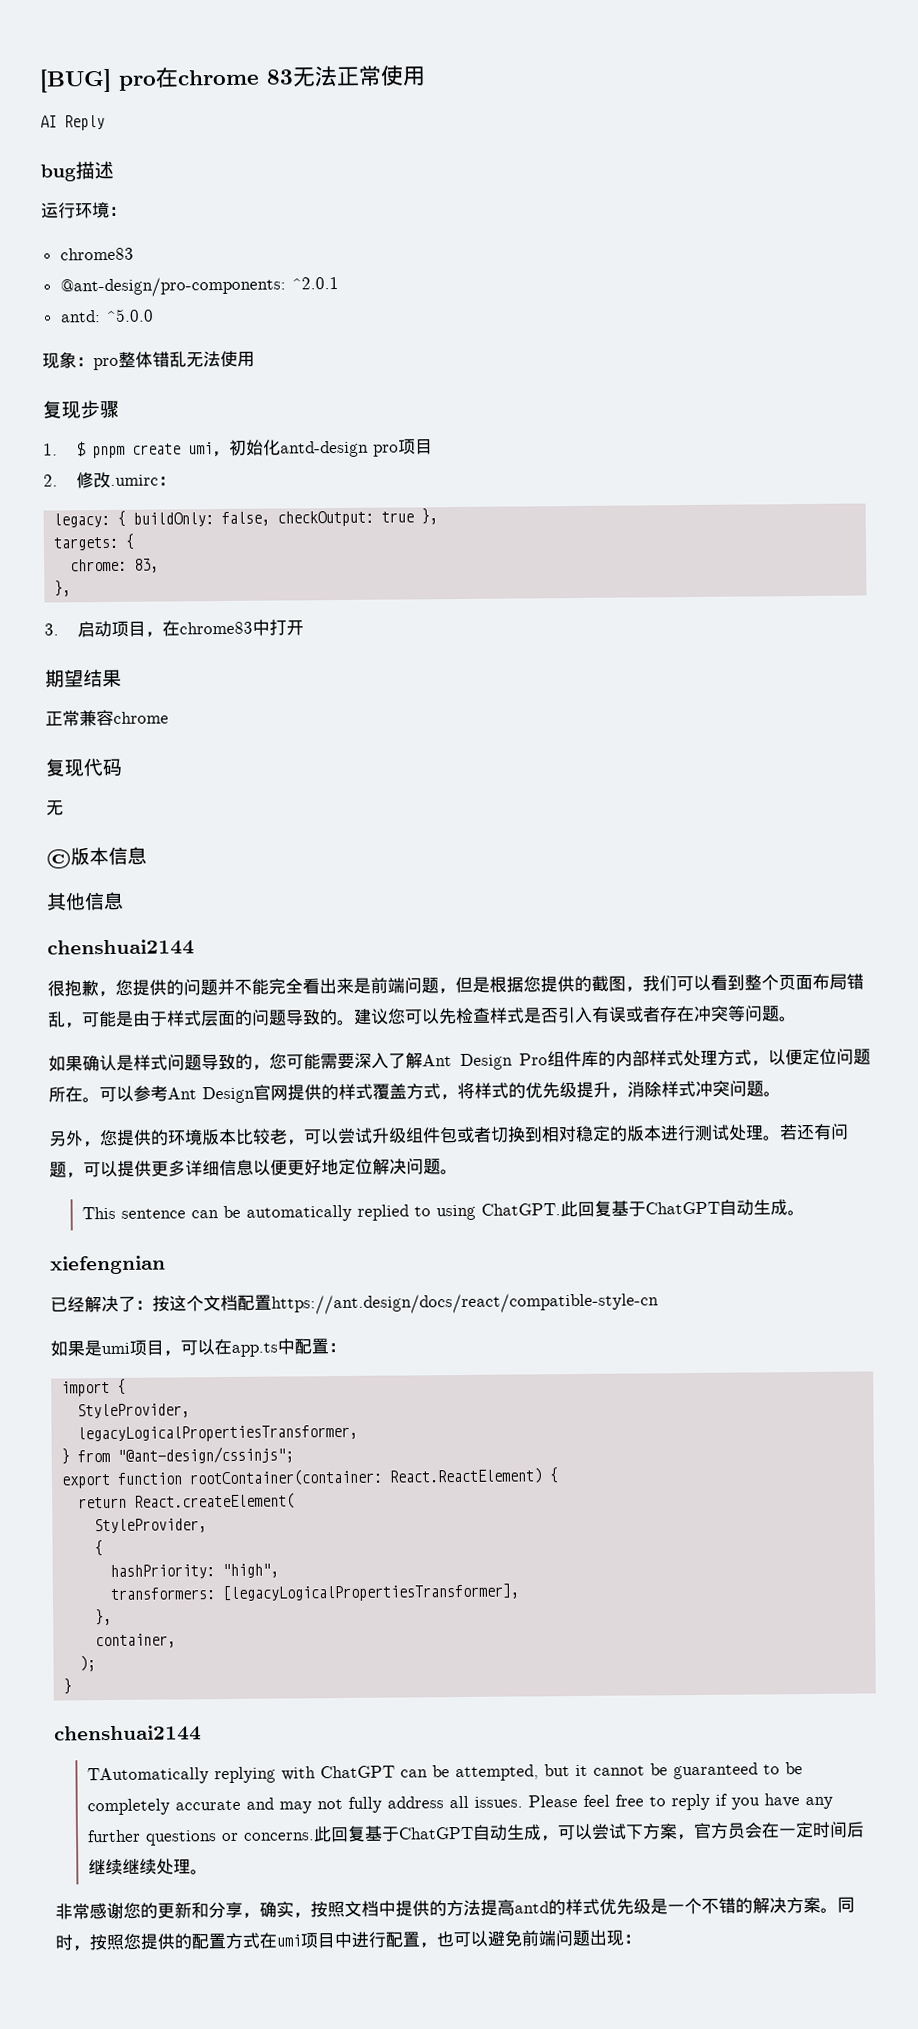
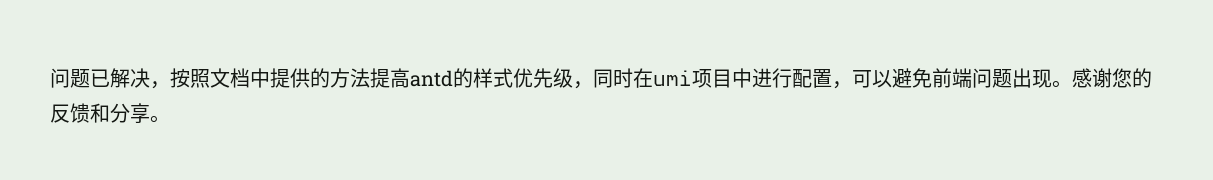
- [BUG] pro在chrome 83无法正常使用
- AI Reply
- bug描述
- 运行环境：
- chrome83
- @ant-design/pro-components: ^2.0.1
- antd: ^5.0.0
- 现象：pro整体错乱无法使用
- 复现步骤
- 1. $ pnpm create umi，初始化antd-design pro项目
- 2.修改.umirc：
- legacy: { buildOnly: false, checkOutput: true },
- targets: {
- chrome: 83,
- },
- 3.启动项目，在chrome83中打开
- 期望结果
- 正常兼容chrome
- 复现代码
- 无
- ©版本信息
- 其他信息
- chenshuai2144
- 很抱歉，您提供的问题并不能完全看出来是前端问题，但是根据您提供的截图，我们可以看到整个页面布局错乱，可能是由于样式层面的问题导致的。建议您可以先检查样式是否引入有误或者存在冲突等问题。
- 如果确认是样式问题导致的，您可能需要深入了解Ant Design Pro组件库的内部样式处理方式，以便定位问题所在。可以参考Ant Design官网提供的样式覆盖方式，将样式的优先级提升，消除样式冲突问题。
- 另外，您提供的环境版本比较老，可以尝试升级组件包或者切换到相对稳定的版本进行测试处理。若还有问题，可以提供更多详细信息以便更好地定位解决问题。
- This sentence can be automatically replied to using ChatGPT.此回复基于ChatGPT自动生成。
- xiefengnian
- 已经解决了：按这个文档配置https://ant.design/docs/react/compatible-style-cn
- 如果是umi项目，可以在app.ts中配置：
- import {
- StyleProvider,
- legacyLogicalPropertiesTransformer,
- } from "@ant-design/cssinjs";
- export function rootContainer(container: React.ReactElement) {
- return React.createElement(
- StyleProvider,
- {
- hashPriority: "high",
- transformers: [legacyLogicalPropertiesTransformer],
- },
- container,
- );
- }
- chenshuai2144
- TAutomatically replying with ChatGPT can be attempted, but it cannot be guaranteed to be completely accurate and may not fully address all issues. Please feel free to reply if you have any further questions or concerns.此回复基于ChatGPT自动生成，可以尝试下方案，官方员会在一定时间后继续继续处理。
- 非常感谢您的更新和分享，确实，按照文档中提供的方法提高antd的样式优先级是一个不错的解决方案。同时，按照您提供的配置方式在umi项目中进行配置，也可以避免前端问题出现：
+ 问题已解决，按照文档中提供的方法提高antd的样式优先级，同时在umi项目中进行配置，可以避免前端问题出现。感谢您的反馈和分享。

